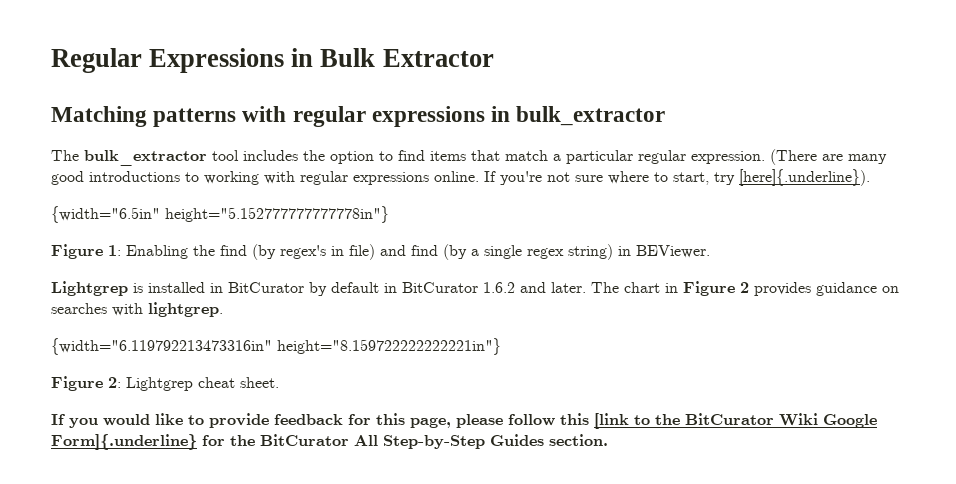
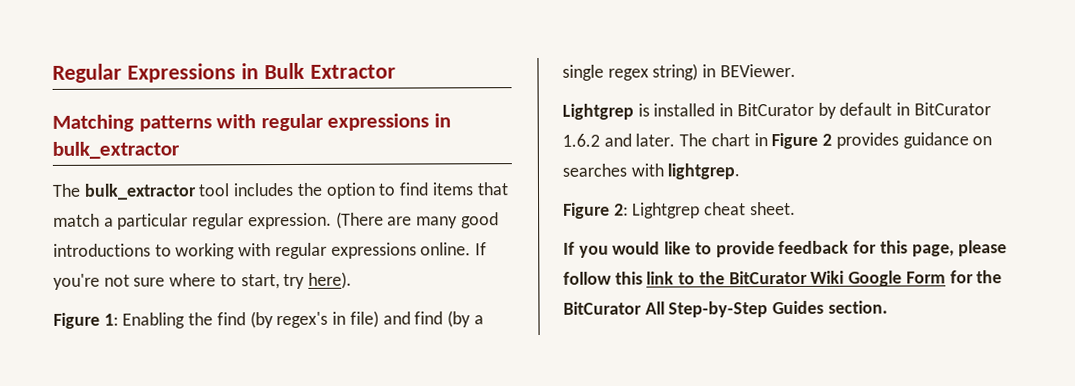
- If you're not sure where to start, try [here]{.underline}).
- {width="6.5in" height="5.152777777777778in"}
+ If you're not sure where to start, try here).
- {width="6.119792213473316in" height="8.159722222222221in"}
- If you would like to provide feedback for this page, please follow this [link to the BitCurator Wiki Google Form]{.underline} for the BitCurator All Step-by-Step Guides section.
+ If you would like to provide feedback for this page, please follow this link to the BitCurator Wiki Google Form for the BitCurator All Step-by-Step Guides section.

